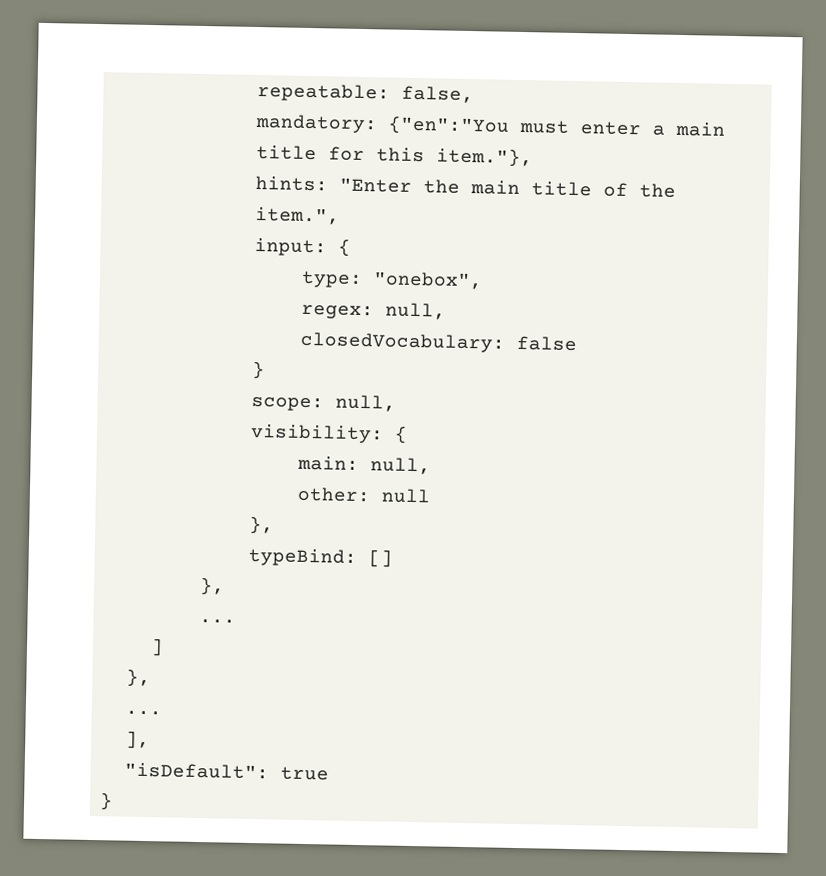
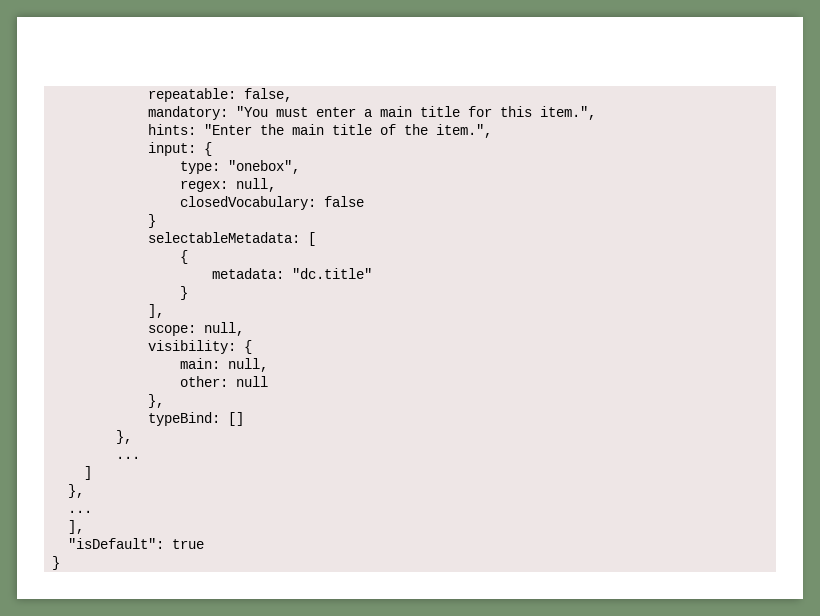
- mandatory: {"en":"You must enter a main title for this item."},
+ mandatory: "You must enter a main title for this item.",
+ selectableMetadata: [
+ {
+ metadata: "dc.title"
+ }
+ ],

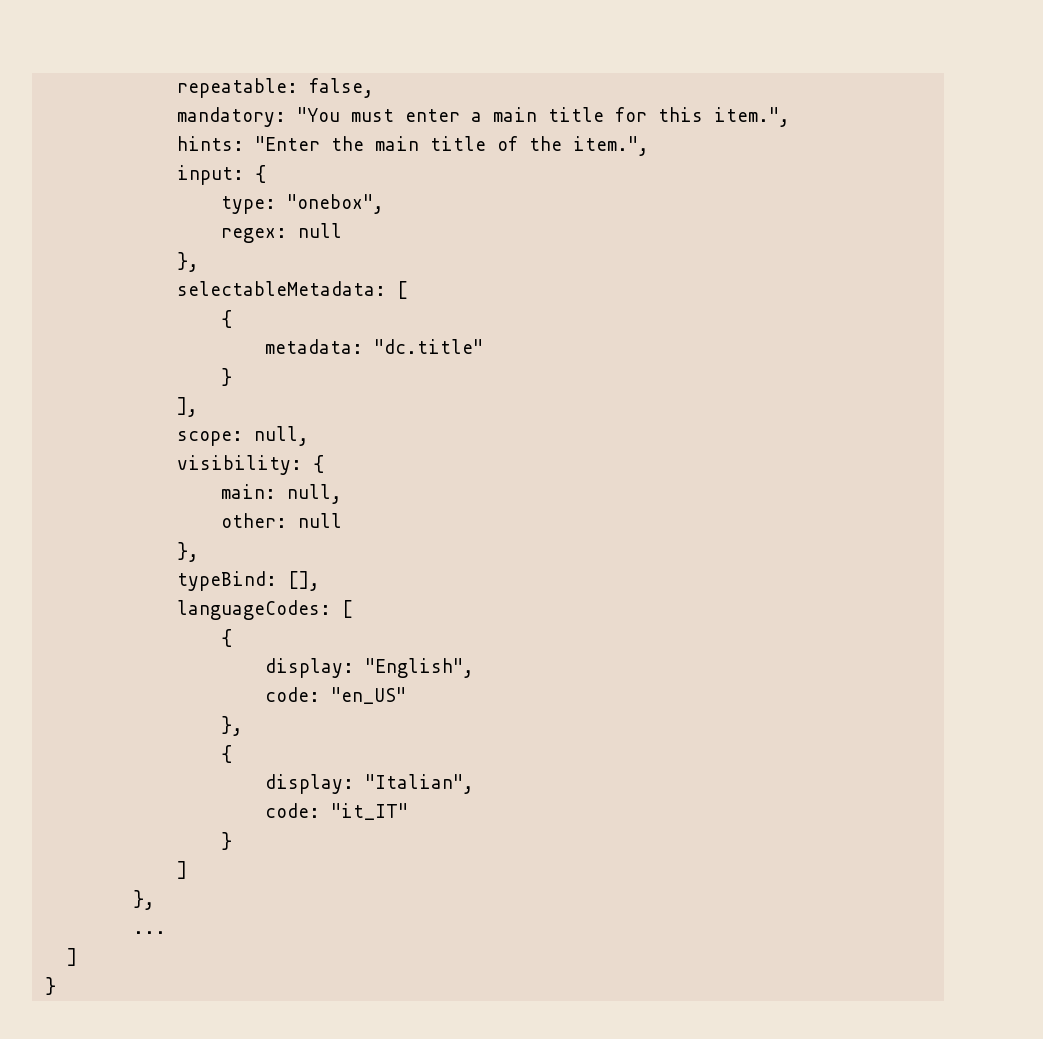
- regex: null,
- closedVocabulary: false
- }
+ regex: null
+ },
- typeBind: []
+ typeBind: [],
+ languageCodes: [
+ {
+ display: "English",
+ code: "en_US"
+ },
+ {
+ display: "Italian",
+ code: "it_IT"
+ }
+ ]
  },
  ...
  ]
- },
- ...
- ],
- "isDefault": true

